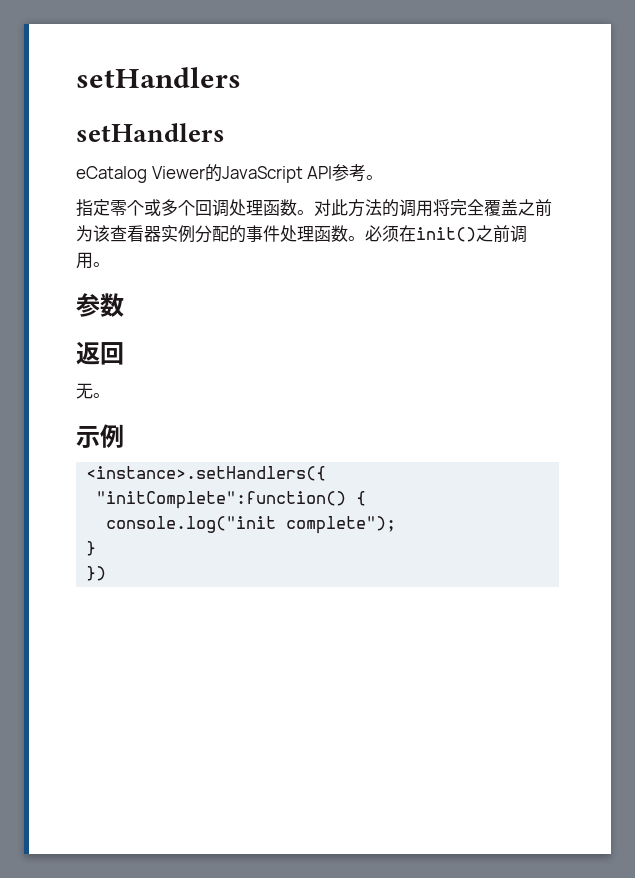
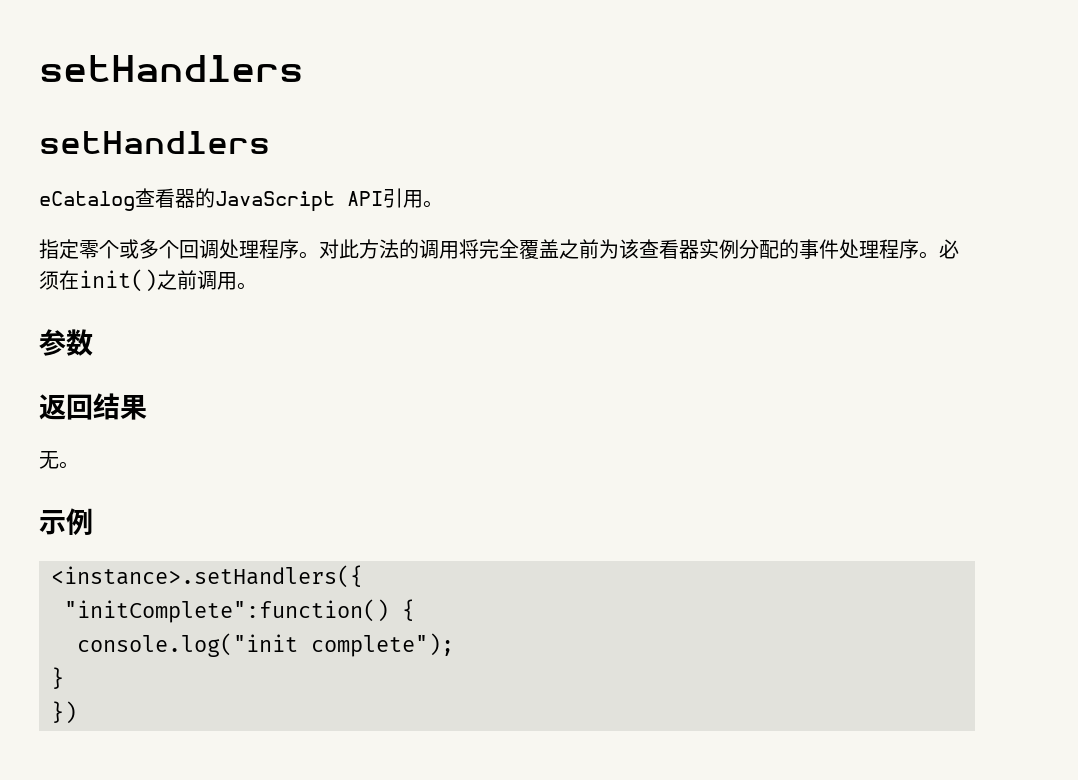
- eCatalog Viewer的JavaScript API参考。
+ eCatalog查看器的JavaScript API引用。
- 指定零个或多个回调处理函数。
+ 指定零个或多个回调处理程序。
- 对此方法的调用将完全覆盖之前为该查看器实例分配的事件处理函数。
+ 对此方法的调用将完全覆盖之前为该查看器实例分配的事件处理程序。
- 返回
+ 返回结果

